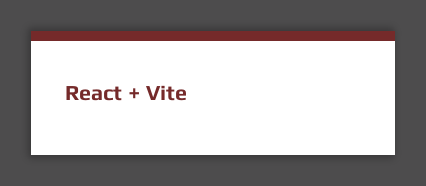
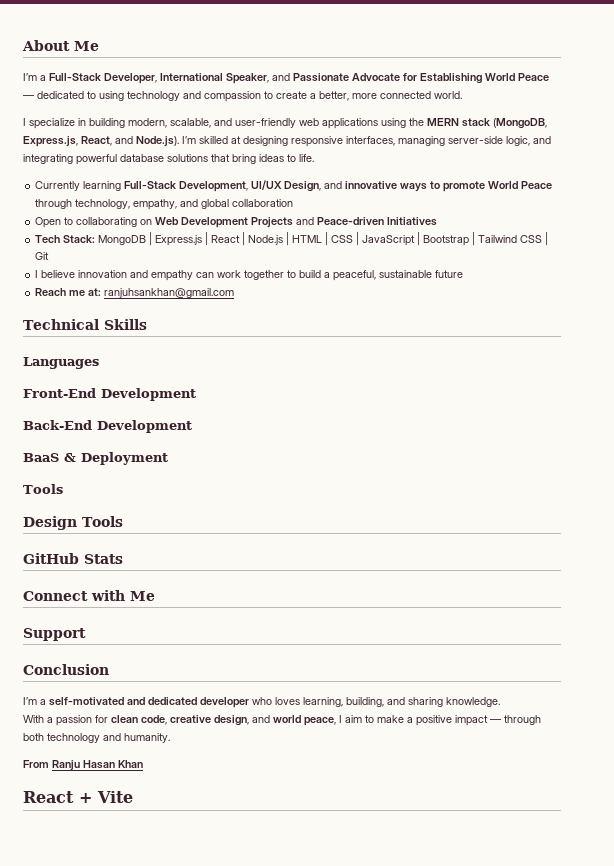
+ About Me
+ I’m a Full-Stack Developer, International Speaker, and Passionate Advocate for Establishing World Peace — dedicated to using technology and compassion to create a better, more connected world.
+ I specialize in building modern, scalable, and user-friendly web applications using the MERN stack (MongoDB, Express.js, React, and Node.js). I’m skilled at designing responsive interfaces, managing server-side logic, and integrating powerful database solutions that bring ideas to life.
+ Currently learning Full-Stack Development, UI/UX Design, and innovative ways to promote World Peace through technology, empathy, and global collaboration
+ Open to collaborating on Web Development Projects and Peace-driven Initiatives
+ Tech Stack: MongoDB | Express.js | React | Node.js | HTML | CSS | JavaScript | Bootstrap | Tailwind CSS | Git
+ I believe innovation and empathy can work together to build a peaceful, sustainable future
+ Reach me at: ranjuhsankhan@gmail.com
+ Technical Skills
+ Languages
+ Front-End Development
+ Back-End Development
+ BaaS & Deployment
+ Tools
+ Design Tools
+ GitHub Stats
+ Connect with Me
+ Support
+ Conclusion
+ I’m a self-motivated and dedicated developer who loves learning, building, and sharing knowledge.
+ With a passion for clean code, creative design, and world peace, I aim to make a positive impact — through both technology and humanity.
+ From Ranju Hasan Khan

